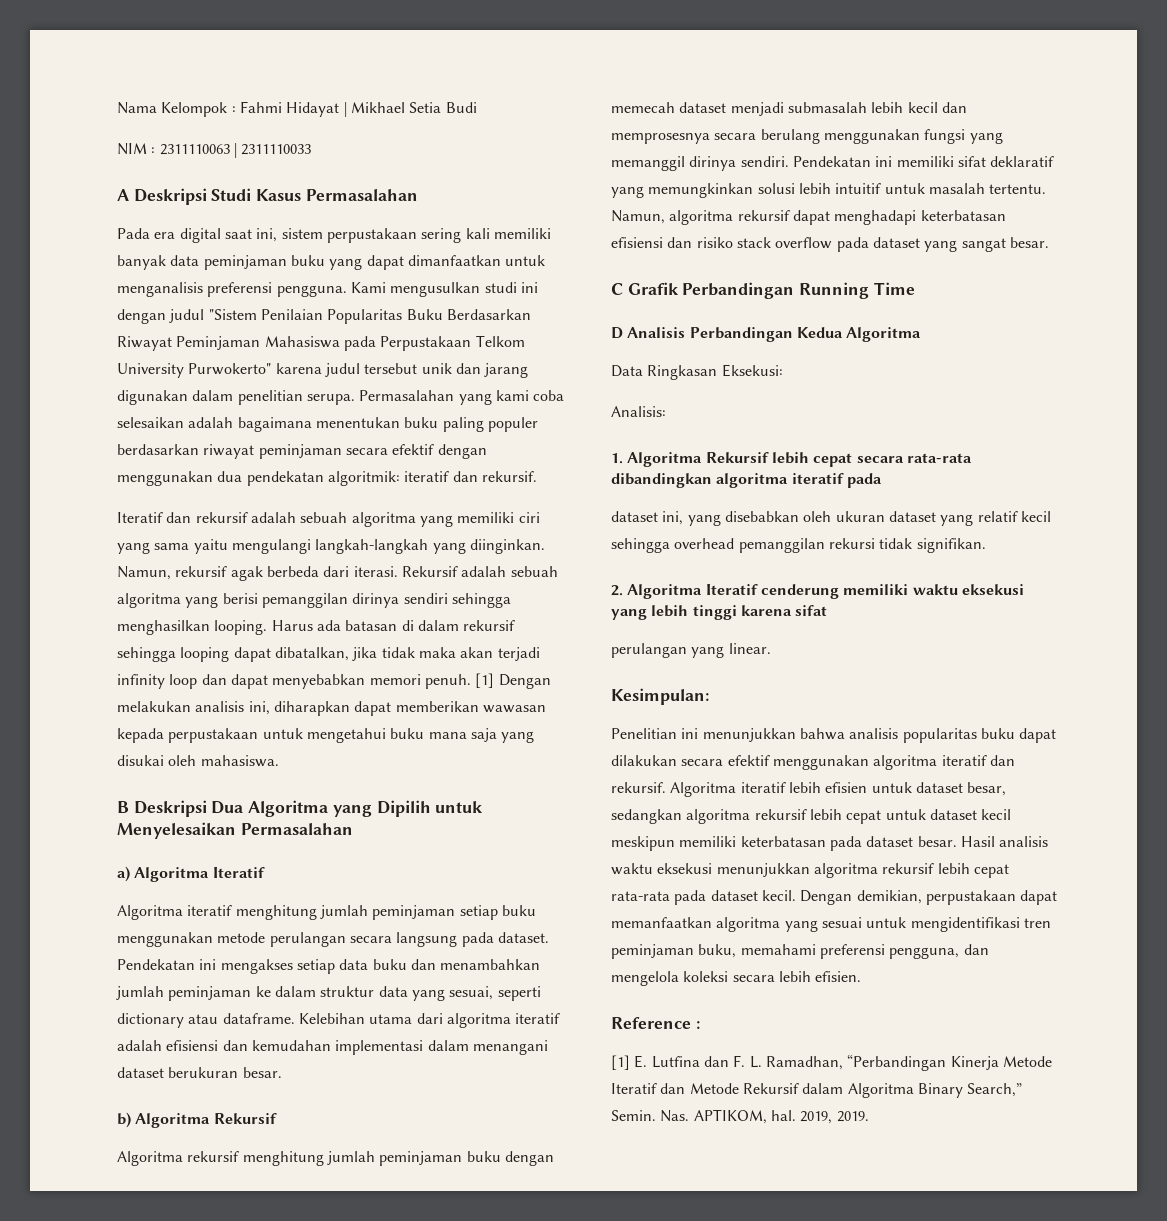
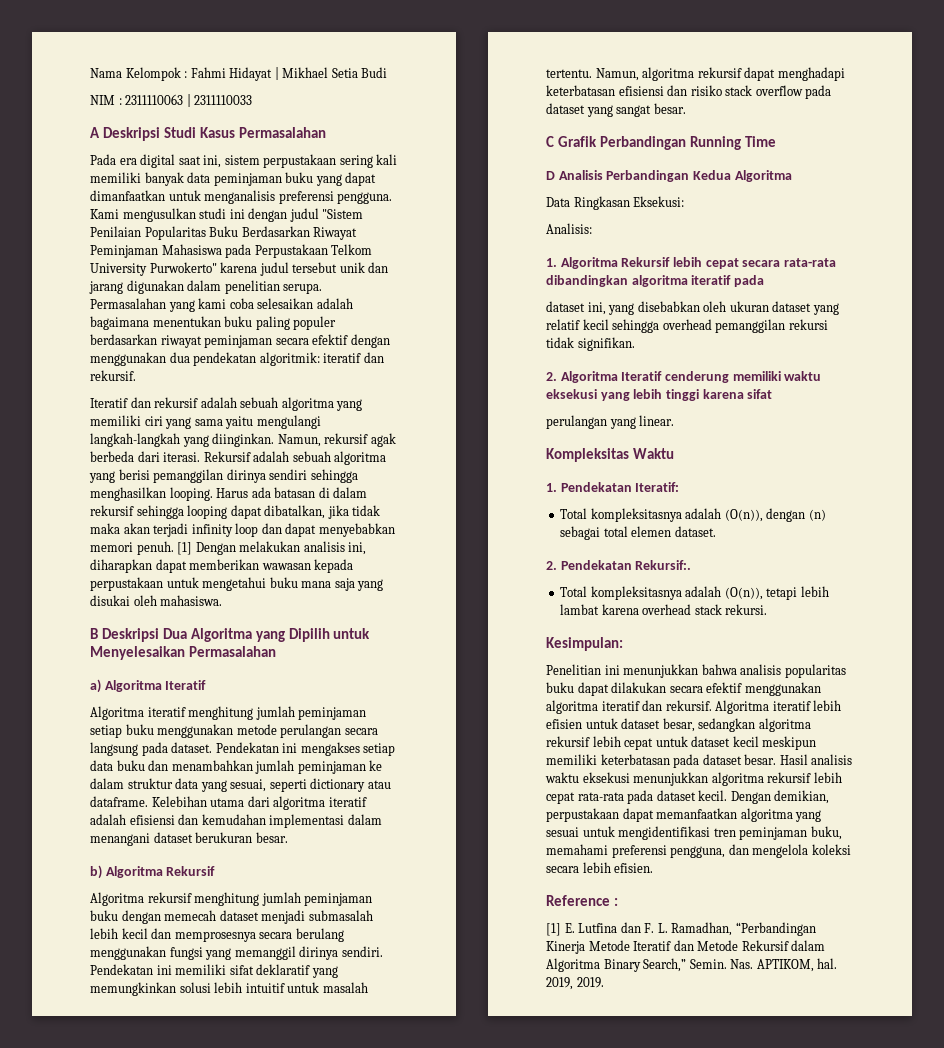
+ Kompleksitas Waktu
+ 1. Pendekatan Iteratif:
+ Total kompleksitasnya adalah (O(n)), dengan (n) sebagai total elemen dataset.
+ 2. Pendekatan Rekursif:.
+ Total kompleksitasnya adalah (O(n)), tetapi lebih lambat karena overhead stack rekursi.

